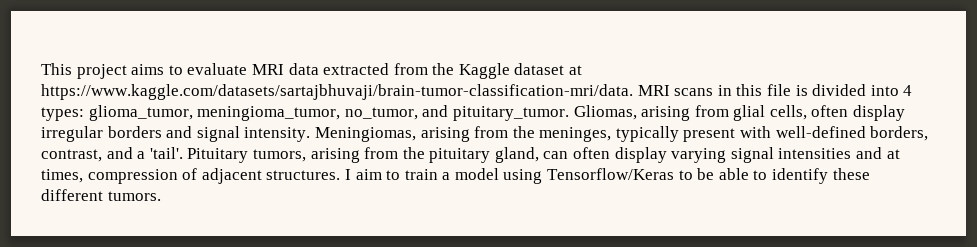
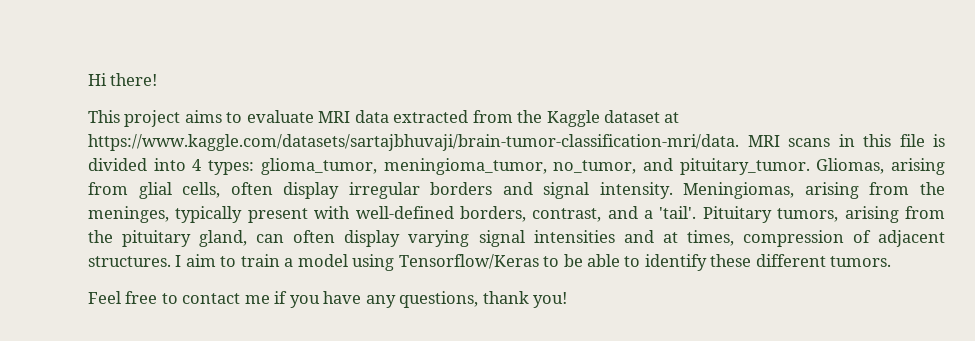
+ Hi there!
+ Feel free to contact me if you have any questions, thank you!

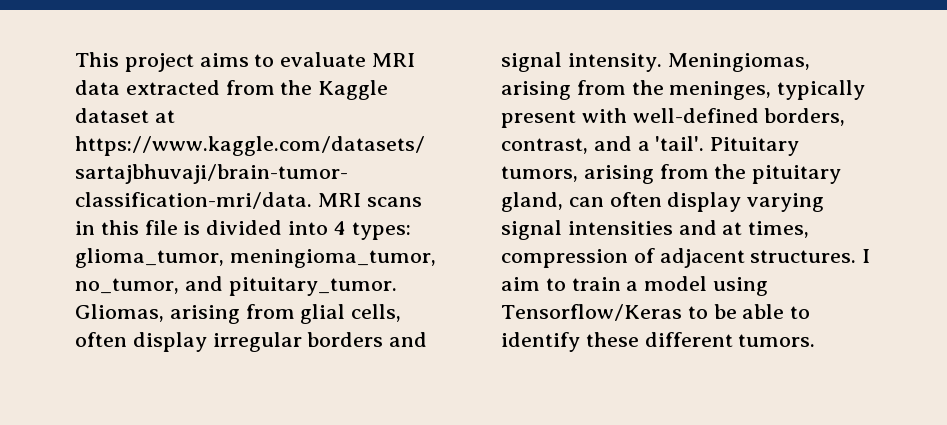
- Hi there!
- Feel free to contact me if you have any questions, thank you!

